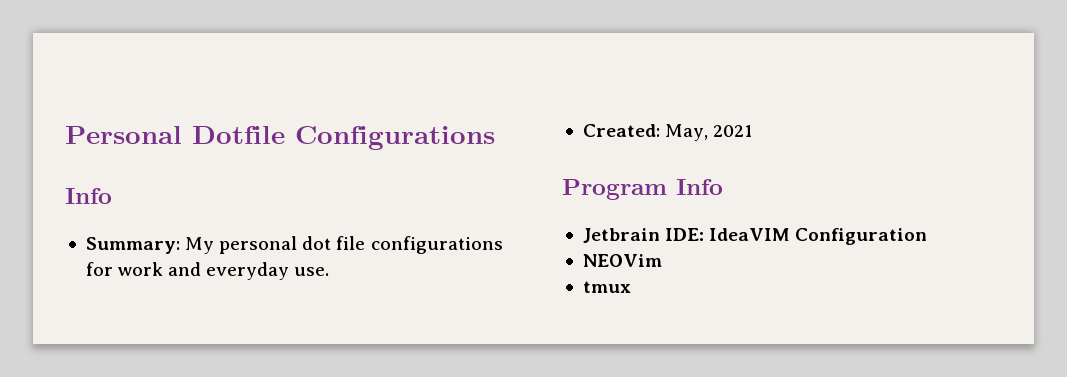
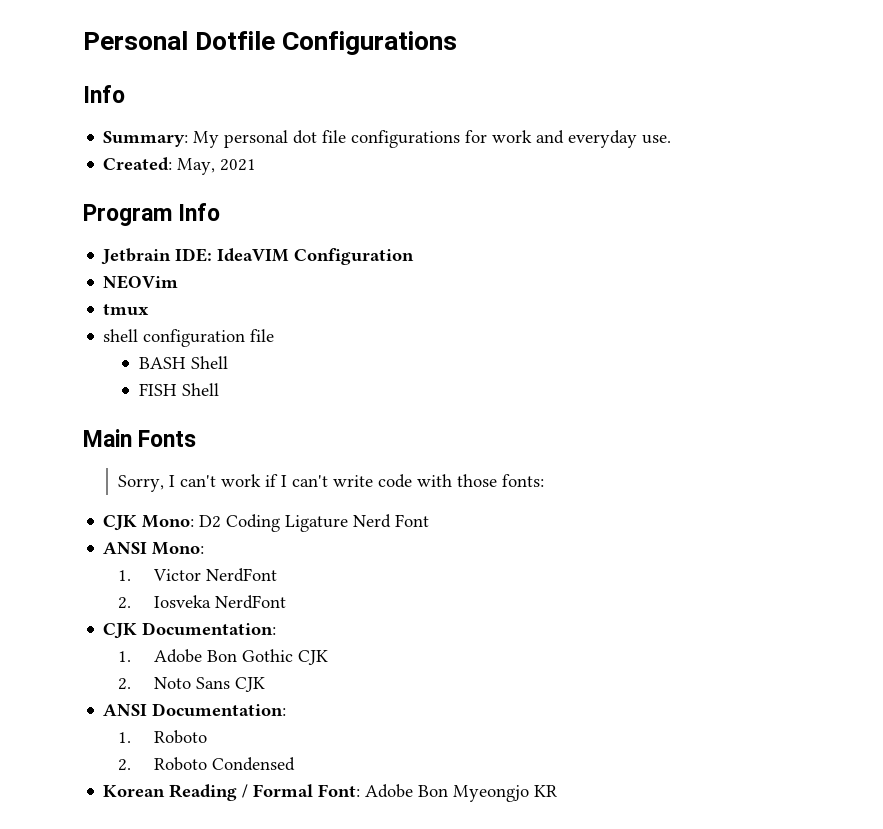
+ shell configuration file
+ BASH Shell
+ FISH Shell
+ Main Fonts
+ Sorry, I can't work if I can't write code with those fonts:
+ CJK Mono: D2 Coding Ligature Nerd Font
+ ANSI Mono:
+ 1. Victor NerdFont
+ 2. Iosveka NerdFont
+ CJK Documentation:
+ 1. Adobe Bon Gothic CJK
+ 2. Noto Sans CJK
+ ANSI Documentation:
+ 1. Roboto
+ 2. Roboto Condensed
+ Korean Reading / Formal Font: Adobe Bon Myeongjo KR

